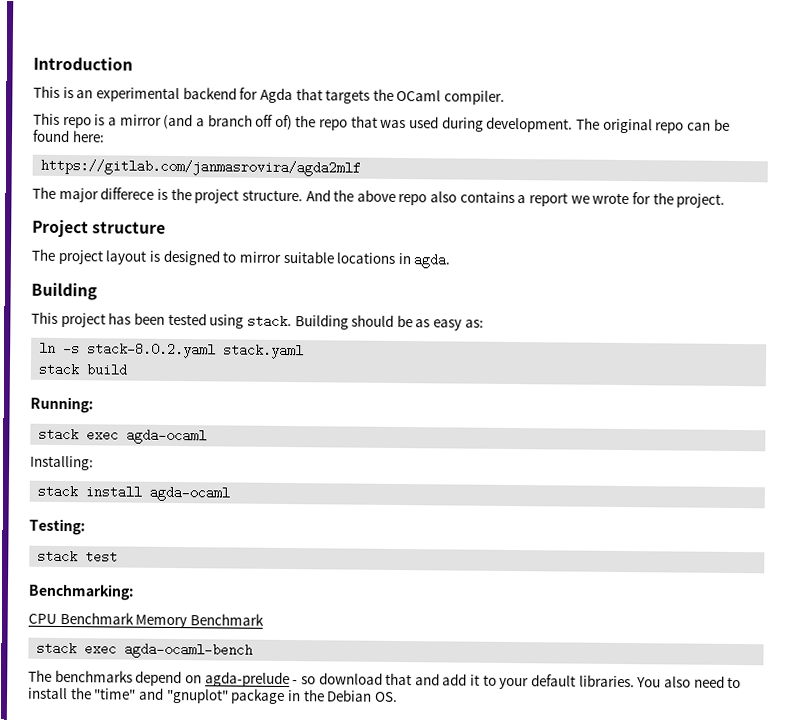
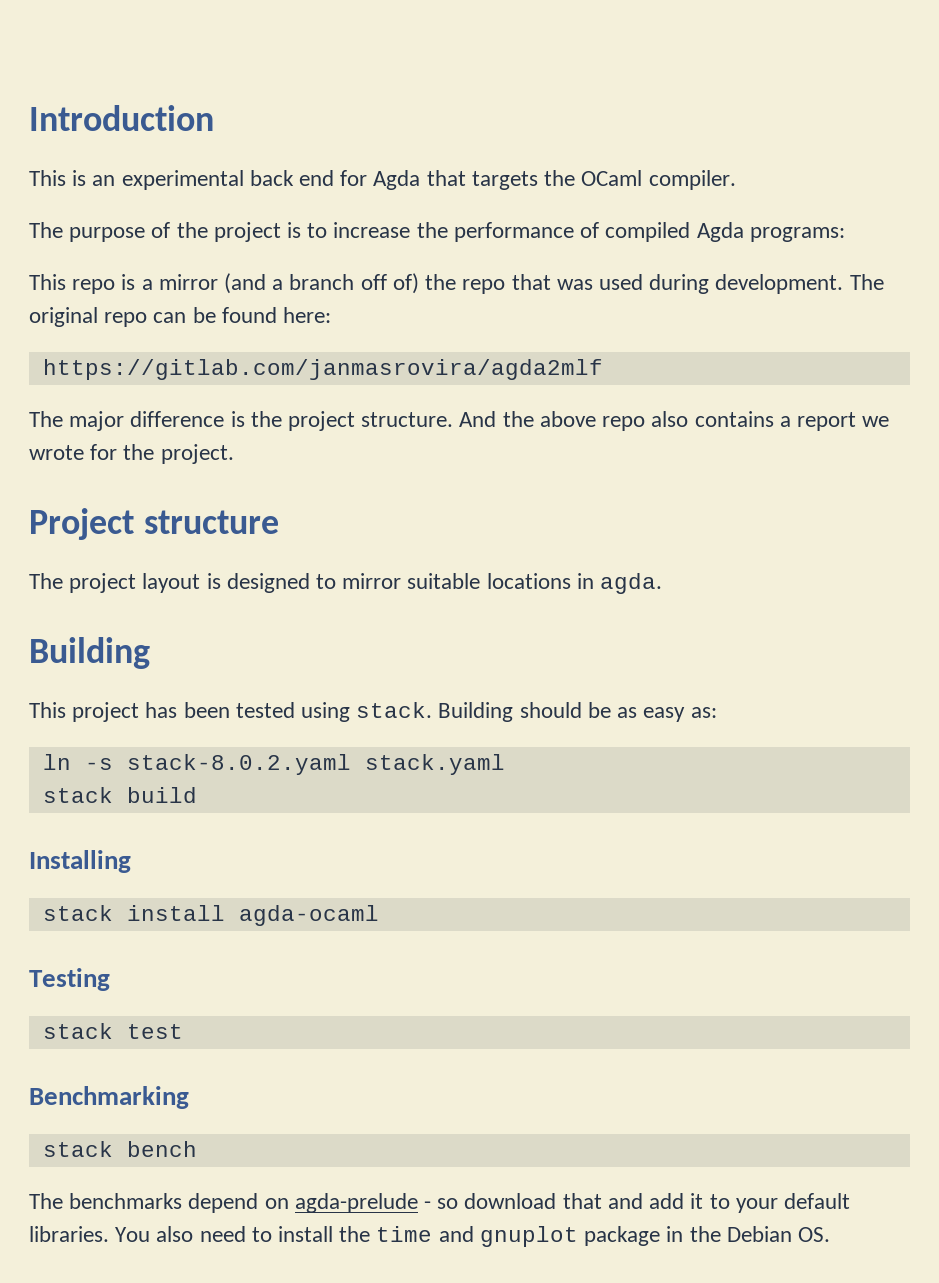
- This is an experimental backend for Agda that targets the OCaml compiler.
+ This is an experimental back end for Agda that targets the OCaml compiler.
+ The purpose of the project is to increase the performance of compiled Agda programs:
- The major differece is the project structure.
+ The major difference is the project structure.
- Running:
- stack exec agda-ocaml
- Installing:
+ Installing
- Testing:
+ Testing
- Benchmarking:
- CPU Benchmark Memory Benchmark
- stack exec agda-ocaml-bench
+ Benchmarking
+ stack bench
- You also need to install the "time" and "gnuplot" package in the Debian OS.
+ You also need to install the time and gnuplot package in the Debian OS.

